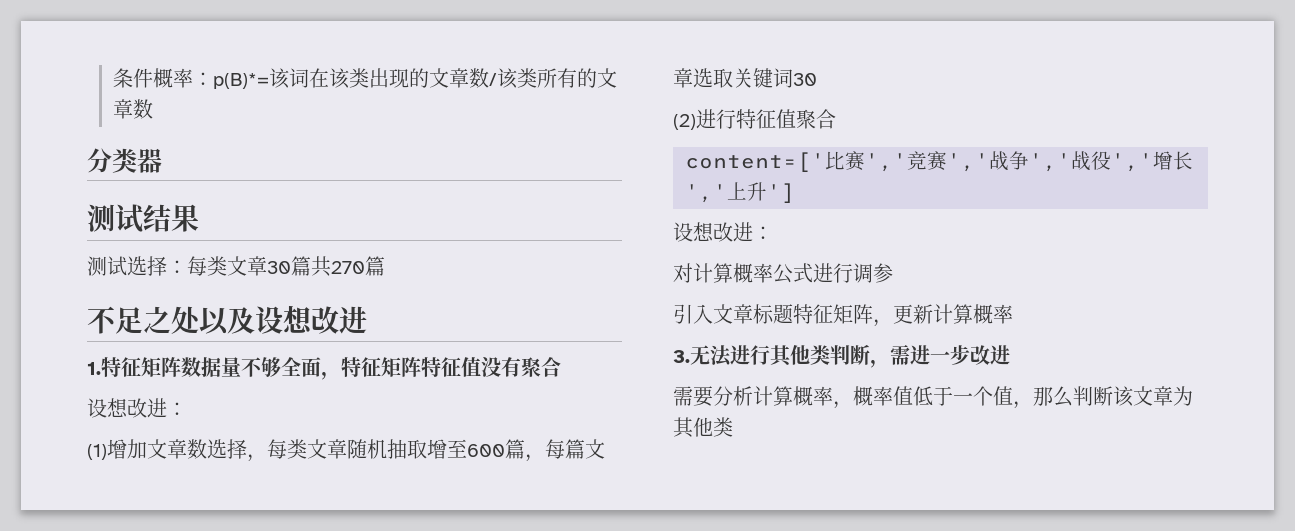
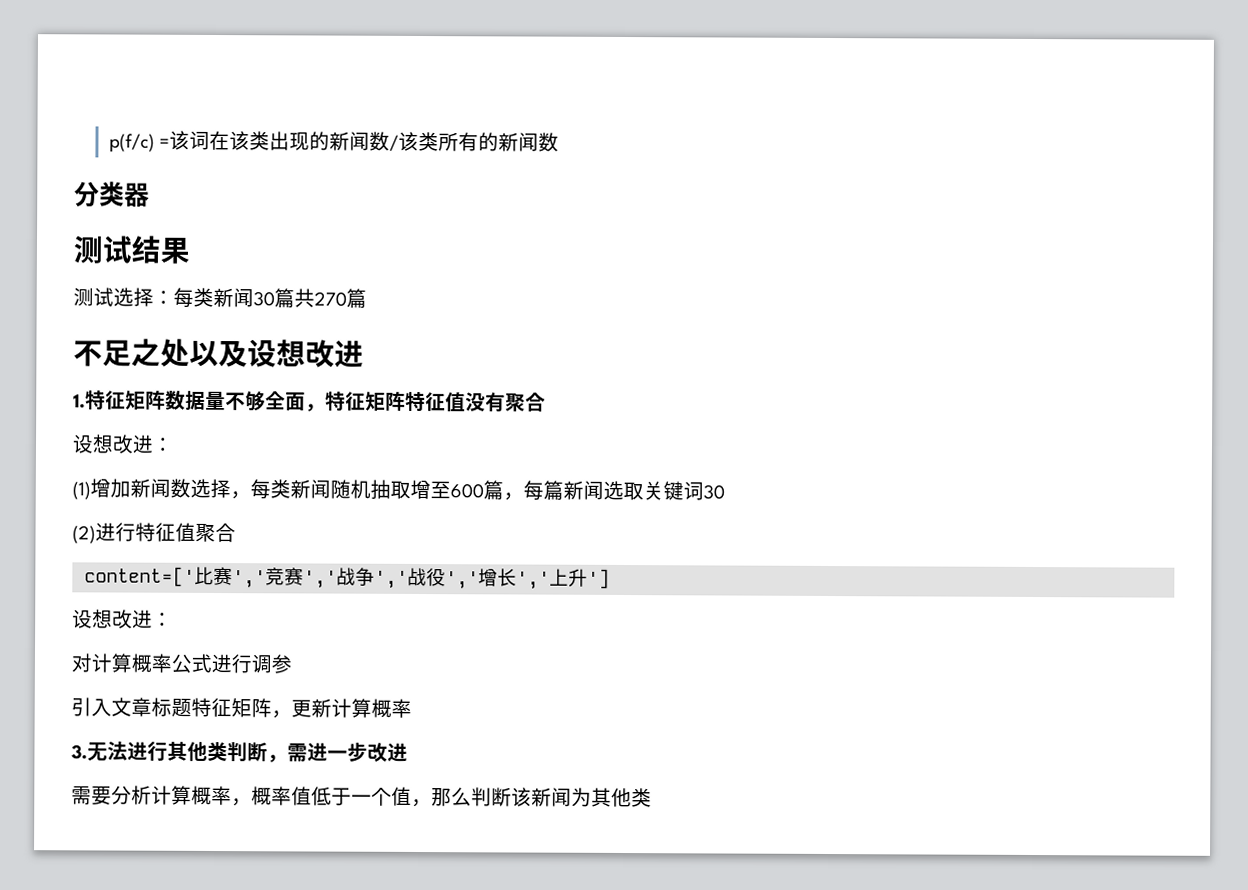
- 条件概率：p(B)*=该词在该类出现的文章数/该类所有的文章数
+ p(f/c) =该词在该类出现的新闻数/该类所有的新闻数
- 测试选择：每类文章30篇共270篇
+ 测试选择：每类新闻30篇共270篇
- (1)增加文章数选择，每类文章随机抽取增至600篇，每篇文章选取关键词30
+ (1)增加新闻数选择，每类新闻随机抽取增至600篇，每篇新闻选取关键词30
- 需要分析计算概率，概率值低于一个值，那么判断该文章为其他类
+ 需要分析计算概率，概率值低于一个值，那么判断该新闻为其他类

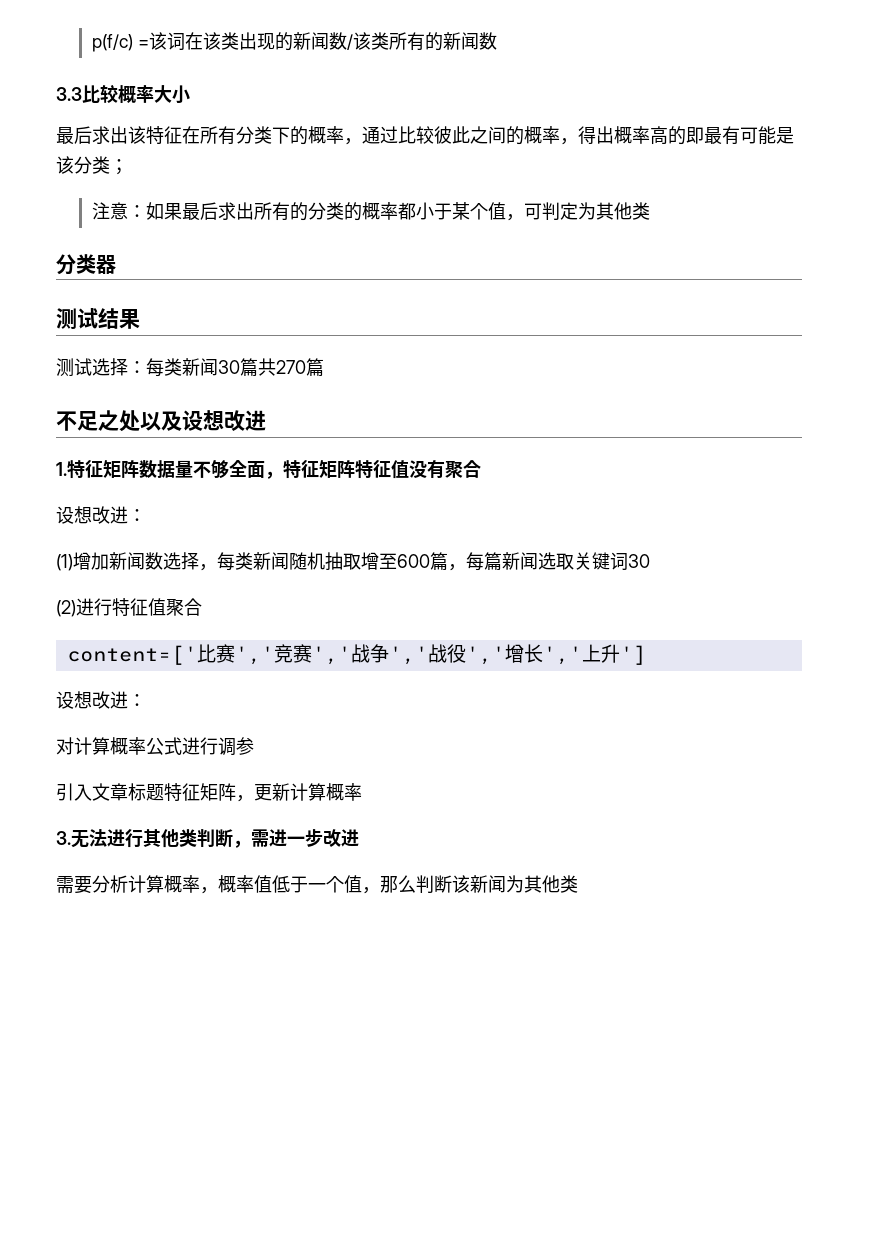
+ 3.3比较概率大小
+ 最后求出该特征在所有分类下的概率，通过比较彼此之间的概率，得出概率高的即最有可能是该分类；
+ 注意：如果最后求出所有的分类的概率都小于某个值，可判定为其他类

